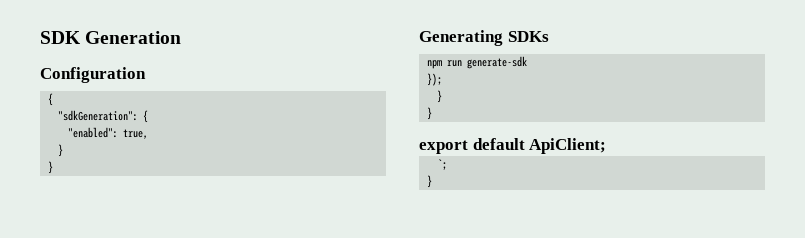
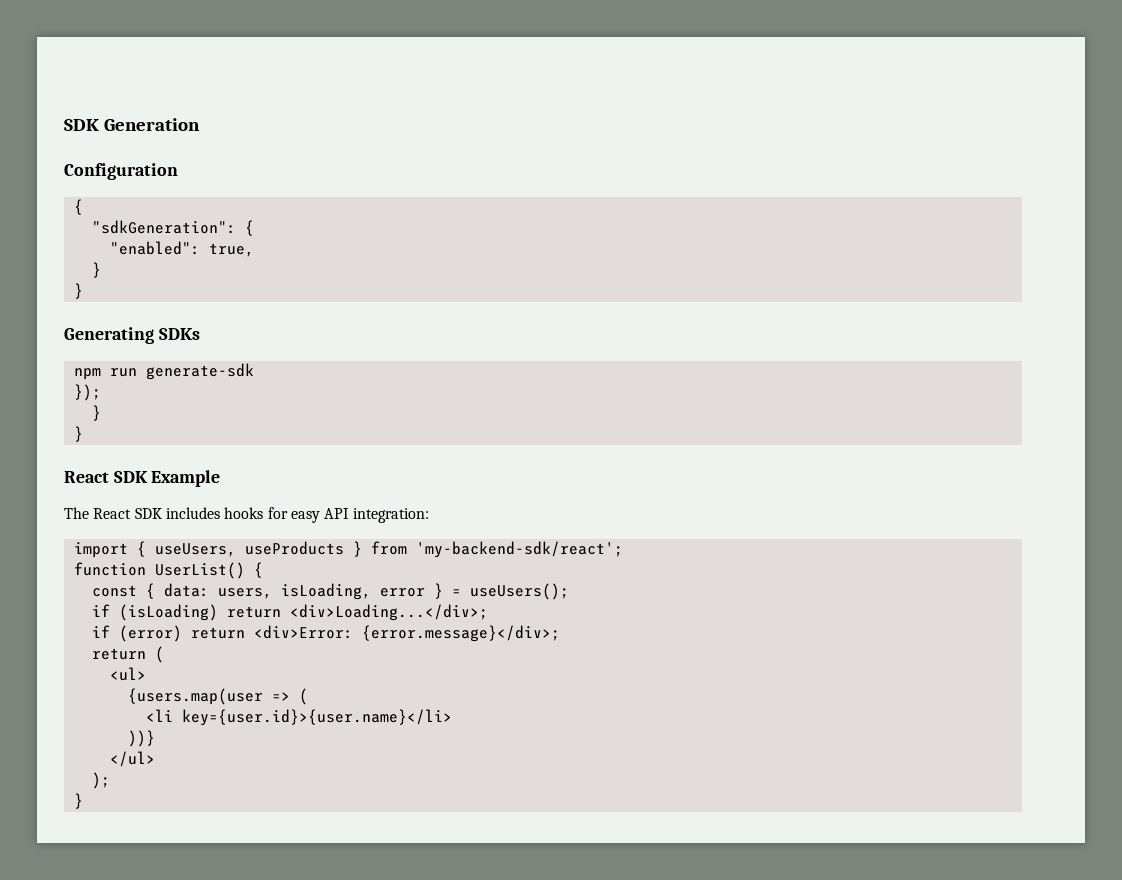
- export default ApiClient;
- `;
+ React SDK Example
+ The React SDK includes hooks for easy API integration:
+ import { useUsers, useProducts } from 'my-backend-sdk/react';
+ function UserList() {
+ const { data: users, isLoading, error } = useUsers();
+ if (isLoading) return <div>Loading...</div>;
+ if (error) return <div>Error: {error.message}</div>;
+ return (
+ <ul>
+ {users.map(user => (
+ <li key={user.id}>{user.name}</li>
+ ))}
+ </ul>
+ );

